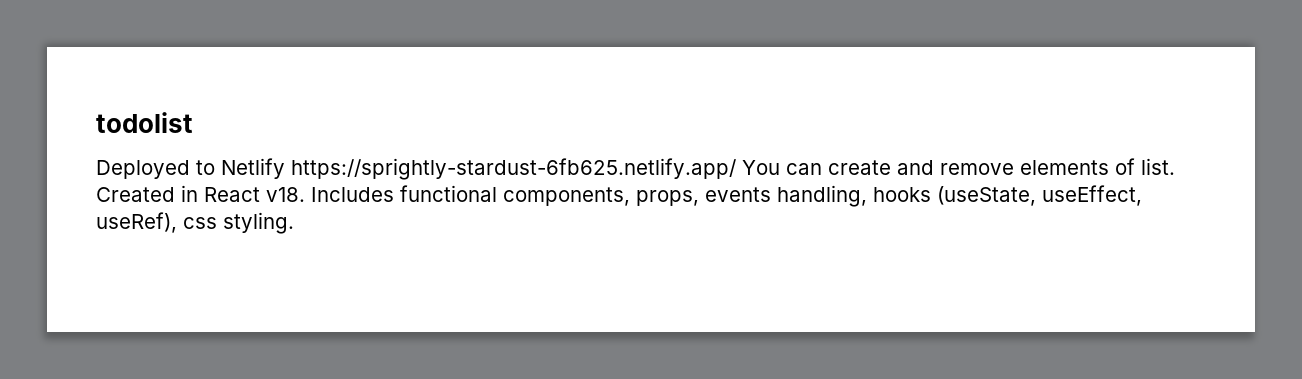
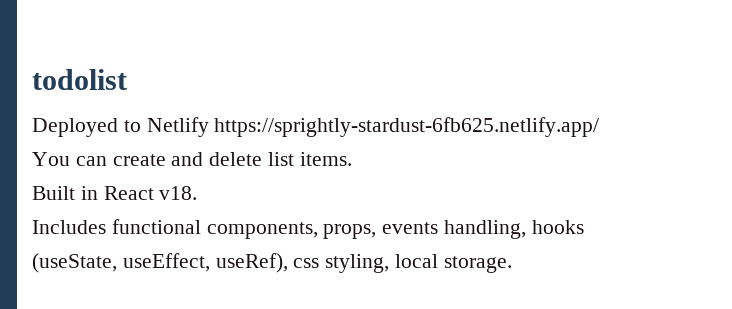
- Deployed to Netlify https://sprightly-stardust-6fb625.netlify.app/ You can create and remove elements of list. Created in React v18. Includes functional components, props, events handling, hooks (useState, useEffect, useRef), css styling.
+ Deployed to Netlify https://sprightly-stardust-6fb625.netlify.app/
+ You can create and delete list items.
+ Built in React v18.
+ Includes functional components, props, events handling, hooks (useState, useEffect, useRef), css styling, local storage.

